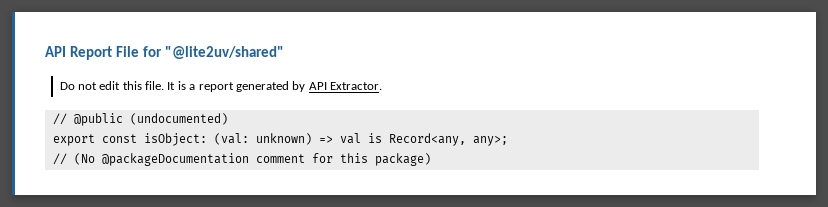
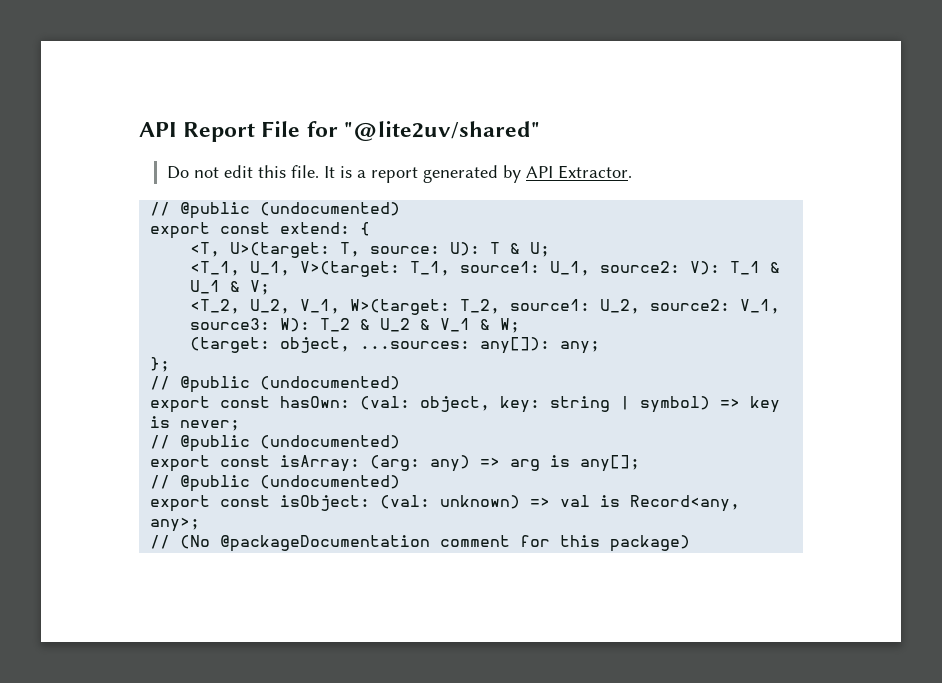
+ export const extend: {
+ <T, U>(target: T, source: U): T & U;
+ <T_1, U_1, V>(target: T_1, source1: U_1, source2: V): T_1 & U_1 & V;
+ <T_2, U_2, V_1, W>(target: T_2, source1: U_2, source2: V_1, source3: W): T_2 & U_2 & V_1 & W;
+ (target: object, ...sources: any[]): any;
+ };
+ // @public (undocumented)
+ export const hasOwn: (val: object, key: string | symbol) => key is never;
+ // @public (undocumented)
+ export const isArray: (arg: any) => arg is any[];
+ // @public (undocumented)

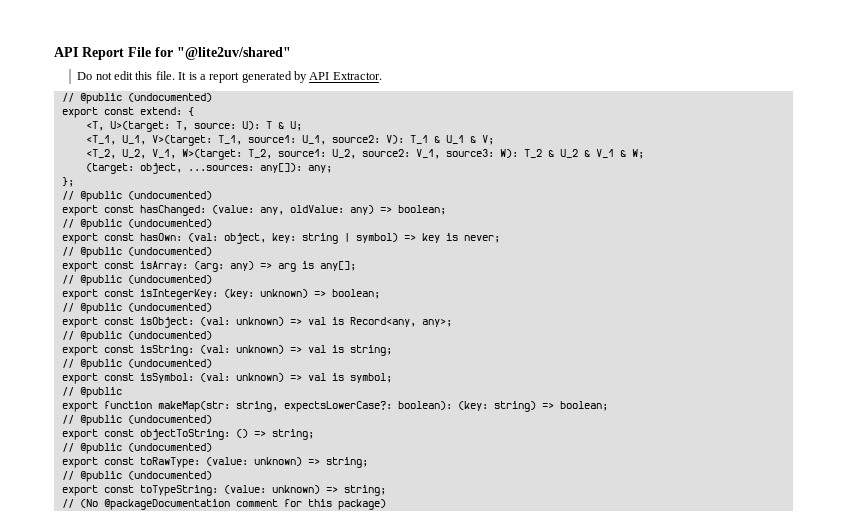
+ export const hasChanged: (value: any, oldValue: any) => boolean;
+ // @public (undocumented)
+ export const isIntegerKey: (key: unknown) => boolean;
+ // @public (undocumented)
  export const isObject: (val: unknown) => val is Record<any, any>;
+ // @public (undocumented)
+ export const isString: (val: unknown) => val is string;
+ // @public (undocumented)
+ export const isSymbol: (val: unknown) => val is symbol;
+ // @public
+ export function makeMap(str: string, expectsLowerCase?: boolean): (key: string) => boolean;
+ // @public (undocumented)
+ export const objectToString: () => string;
+ // @public (undocumented)
+ export const toRawType: (value: unknown) => string;
+ // @public (undocumented)
+ export const toTypeString: (value: unknown) => string;

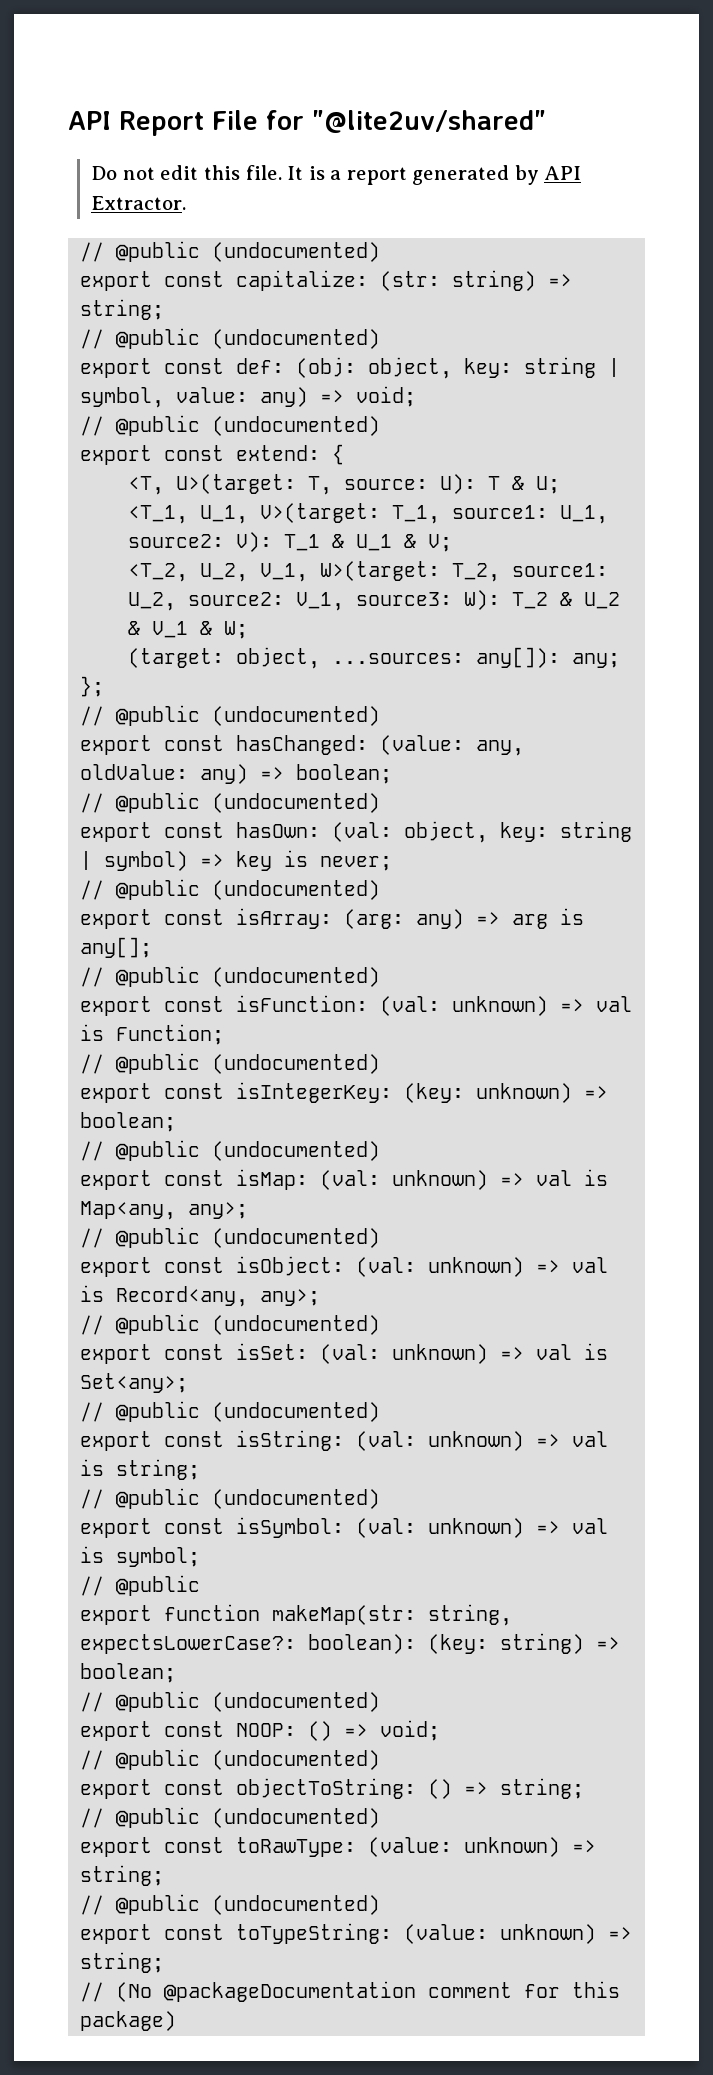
+ export const capitalize: (str: string) => string;
+ // @public (undocumented)
+ export const def: (obj: object, key: string | symbol, value: any) => void;
+ // @public (undocumented)
+ export const isFunction: (val: unknown) => val is Function;
+ // @public (undocumented)
+ export const isMap: (val: unknown) => val is Map<any, any>;
+ // @public (undocumented)
+ export const isSet: (val: unknown) => val is Set<any>;
+ // @public (undocumented)
+ export const NOOP: () => void;
+ // @public (undocumented)

